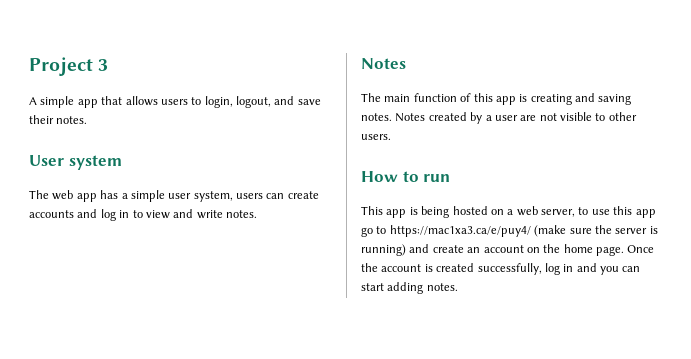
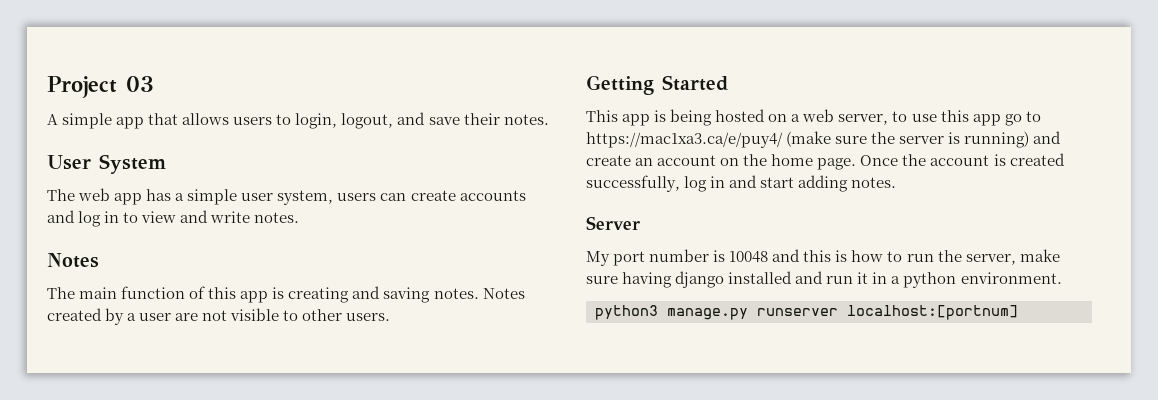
- Project 3
+ Project 03
- User system
+ User System
- How to run
+ Getting Started
- Once the account is created successfully, log in and you can start adding notes.
+ Once the account is created successfully, log in and start adding notes.
+ Server
+ My port number is 10048 and this is how to run the server, make sure having django installed and run it in a python environment.
+ python3 manage.py runserver localhost:[portnum]

